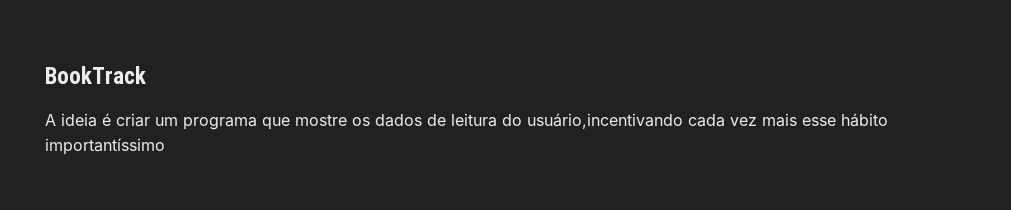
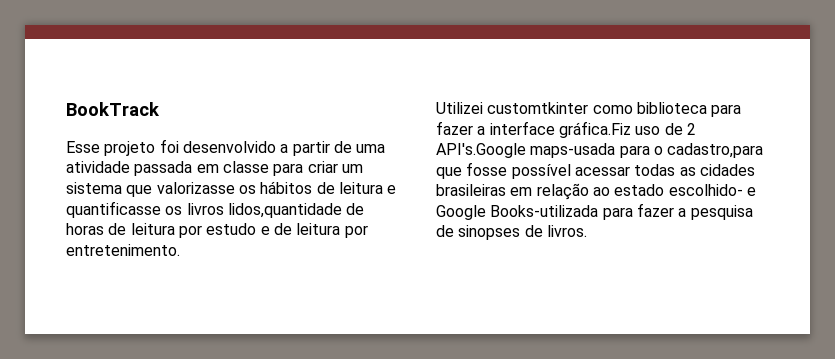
- A ideia é criar um programa que mostre os dados de leitura do usuário,incentivando cada vez mais esse hábito importantíssimo
+ Esse projeto foi desenvolvido a partir de uma atividade passada em classe para criar um sistema que valorizasse os hábitos de leitura e quantificasse os livros lidos,quantidade de horas de leitura por estudo e de leitura por entretenimento.
+ Utilizei customtkinter como biblioteca para fazer a interface gráfica.Fiz uso de 2 API's.Google maps-usada para o cadastro,para que fosse possível acessar todas as cidades brasileiras em relação ao estado escolhido- e Google Books-utilizada para fazer a pesquisa de sinopses de livros.

